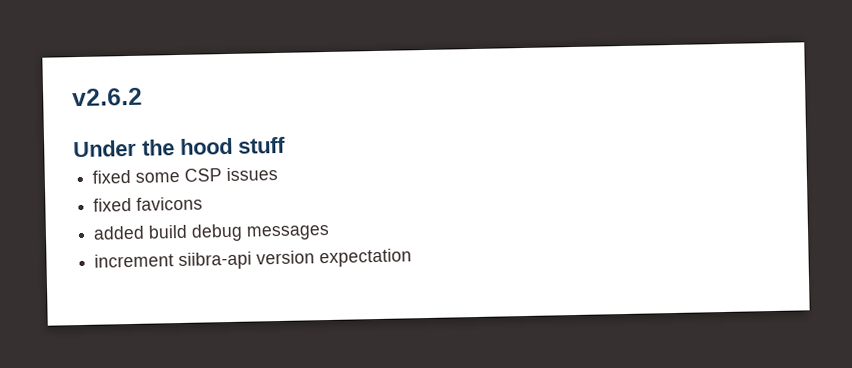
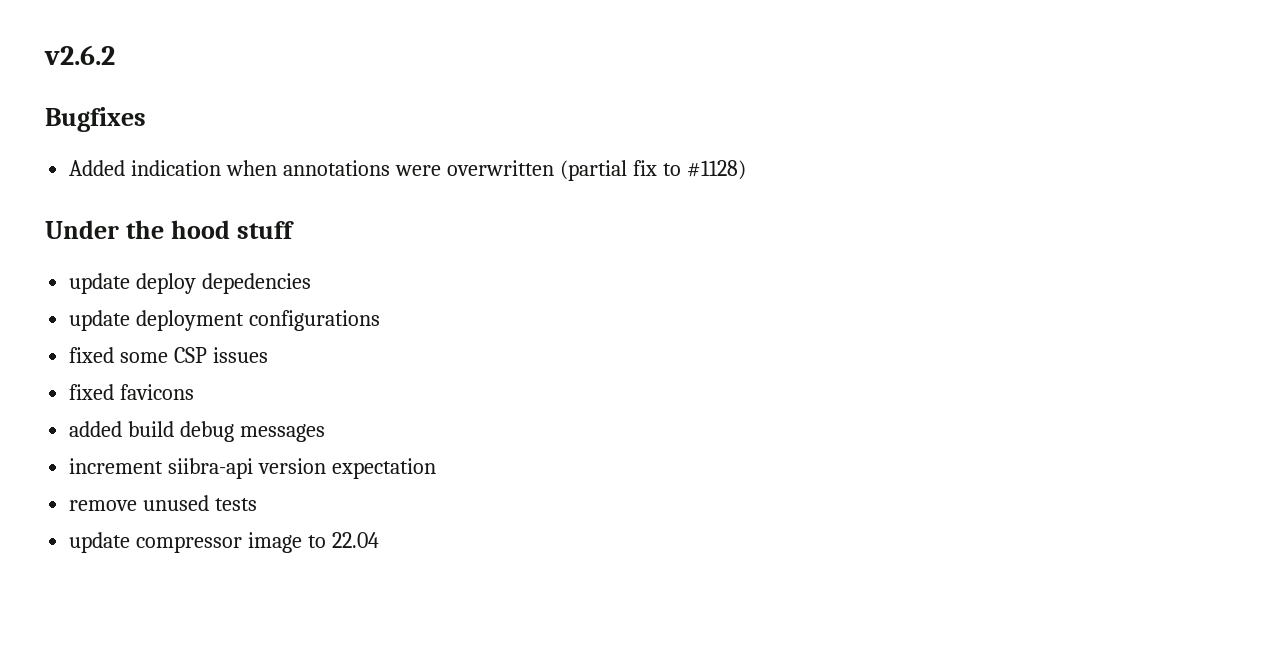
+ Bugfixes
+ Added indication when annotations were overwritten (partial fix to #1128)
  Under the hood stuff
+ update deploy depedencies
+ update deployment configurations
+ remove unused tests
+ update compressor image to 22.04

